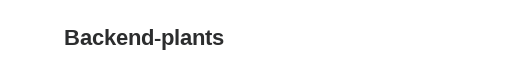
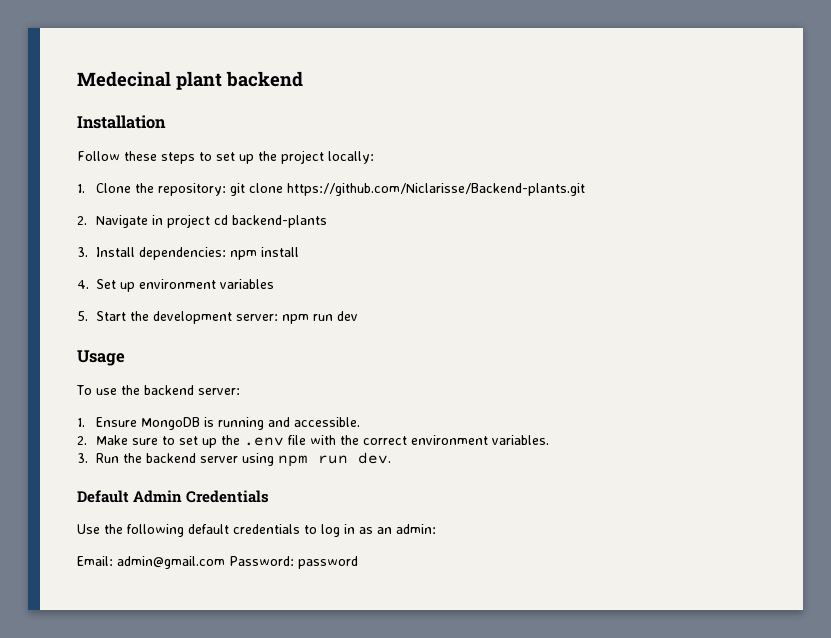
- Backend-plants
+ Medecinal plant backend
+ Installation
+ Follow these steps to set up the project locally:
+ 1. Clone the repository: git clone https://github.com/Niclarisse/Backend-plants.git
+ 2. Navigate in project cd backend-plants
+ 3. Install dependencies: npm install
+ 4. Set up environment variables
+ 5. Start the development server: npm run dev
+ Usage
+ To use the backend server:
+ 1. Ensure MongoDB is running and accessible.
+ 2. Make sure to set up the .env file with the correct environment variables.
+ 3. Run the backend server using npm run dev.
+ Default Admin Credentials
+ Use the following default credentials to log in as an admin:
+ Email: admin@gmail.com Password: password

